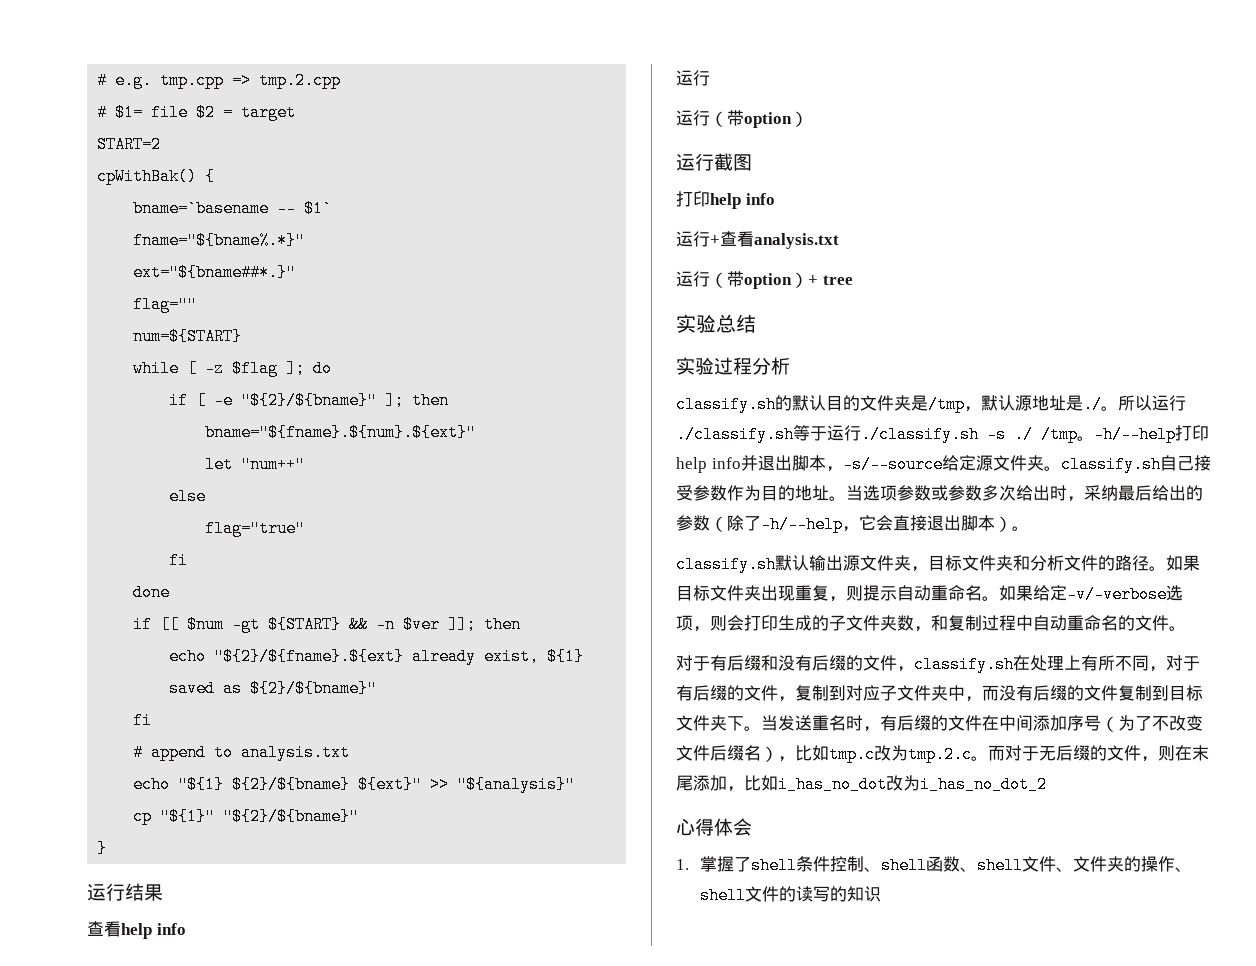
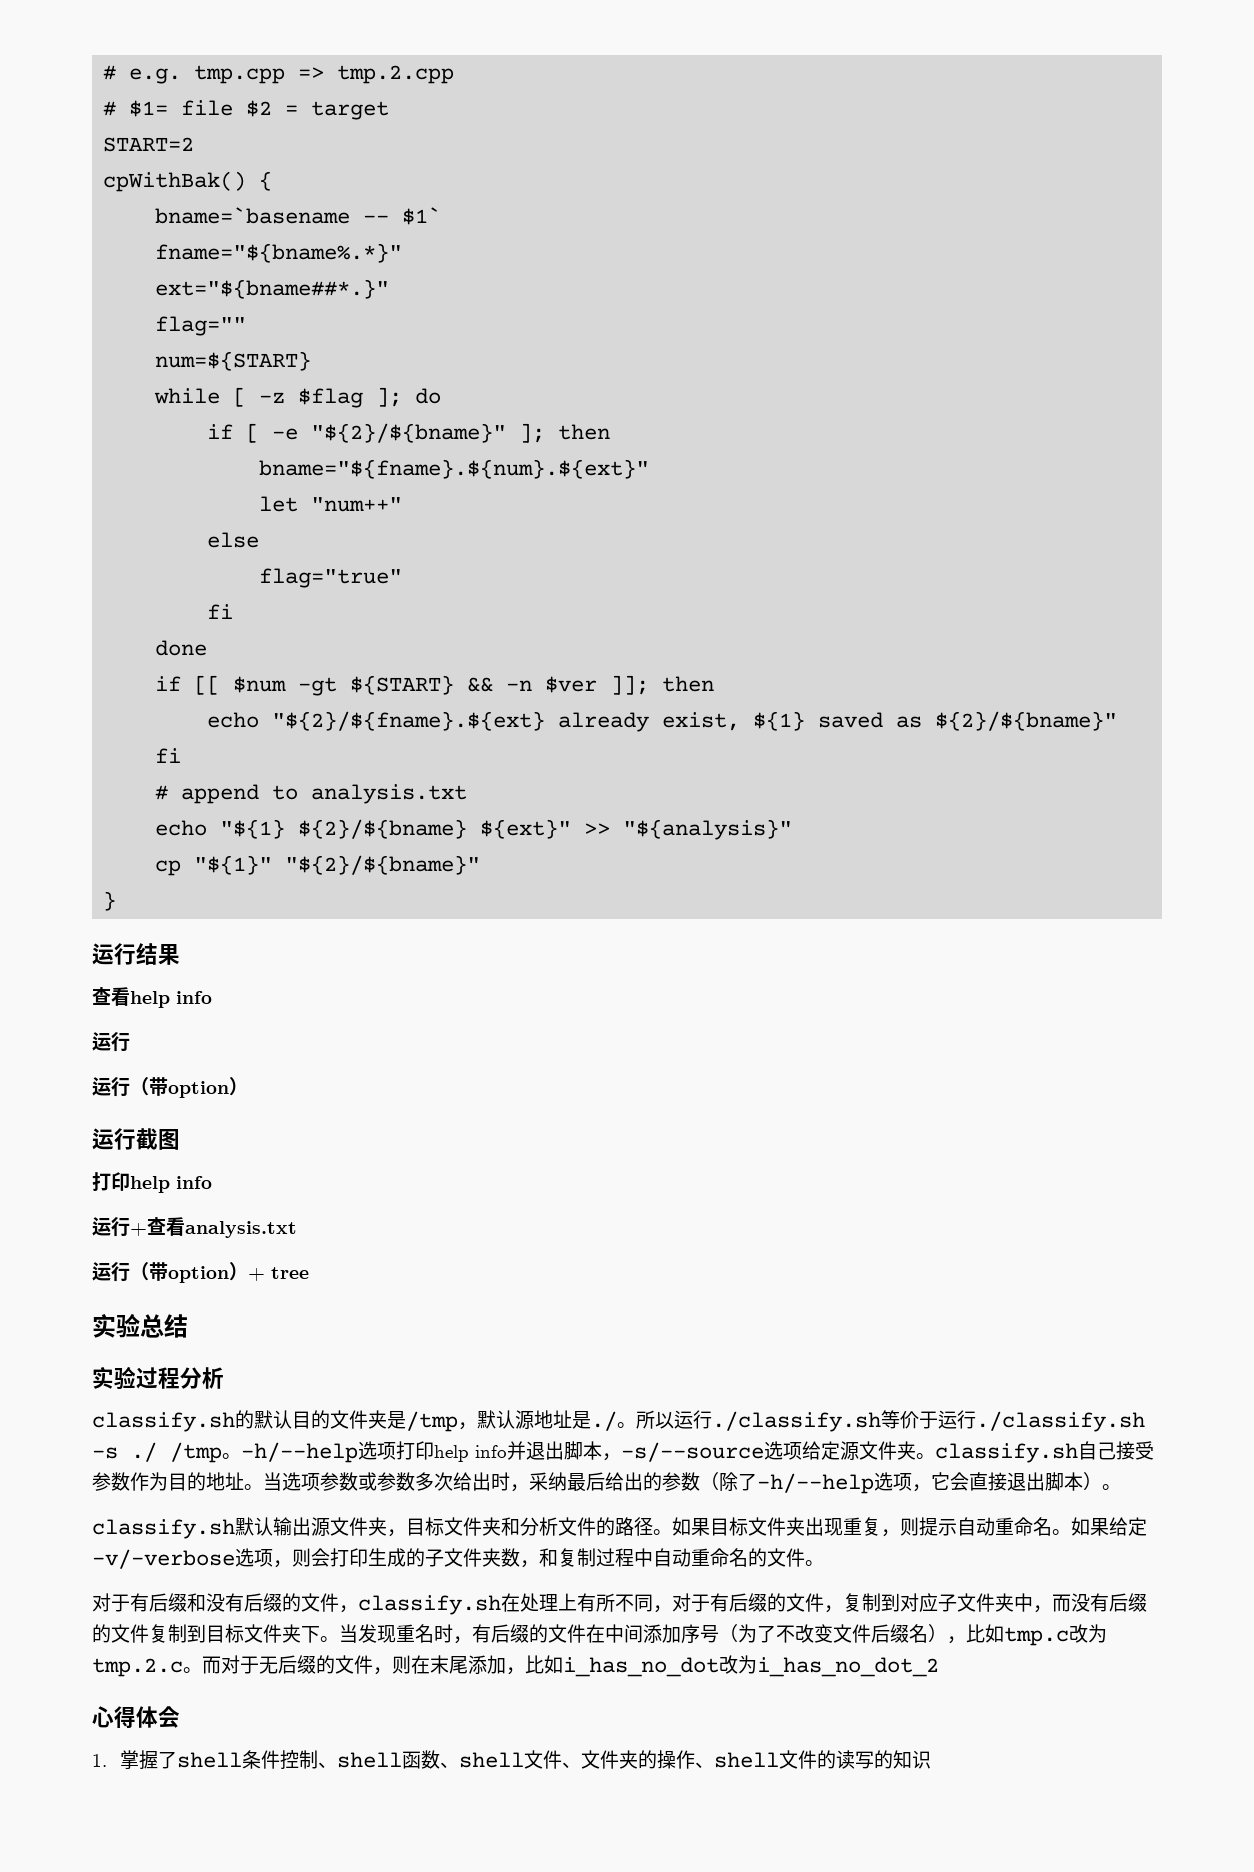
- 所以运行./classify.sh等于运行./classify.sh -s ./ /tmp。
+ 所以运行./classify.sh等价于运行./classify.sh -s ./ /tmp。
- -h/--help打印help info并退出脚本，-s/--source给定源文件夹。classify.sh自己接受参数作为目的地址。
+ -h/--help选项打印help info并退出脚本，-s/--source选项给定源文件夹。classify.sh自己接受参数作为目的地址。
- 当选项参数或参数多次给出时，采纳最后给出的参数（除了-h/--help，它会直接退出脚本）。
+ 当选项参数或参数多次给出时，采纳最后给出的参数（除了-h/--help选项，它会直接退出脚本）。
- 当发送重名时，有后缀的文件在中间添加序号（为了不改变文件后缀名），比如tmp.c改为tmp.2.c。
+ 当发现重名时，有后缀的文件在中间添加序号（为了不改变文件后缀名），比如tmp.c改为tmp.2.c。

